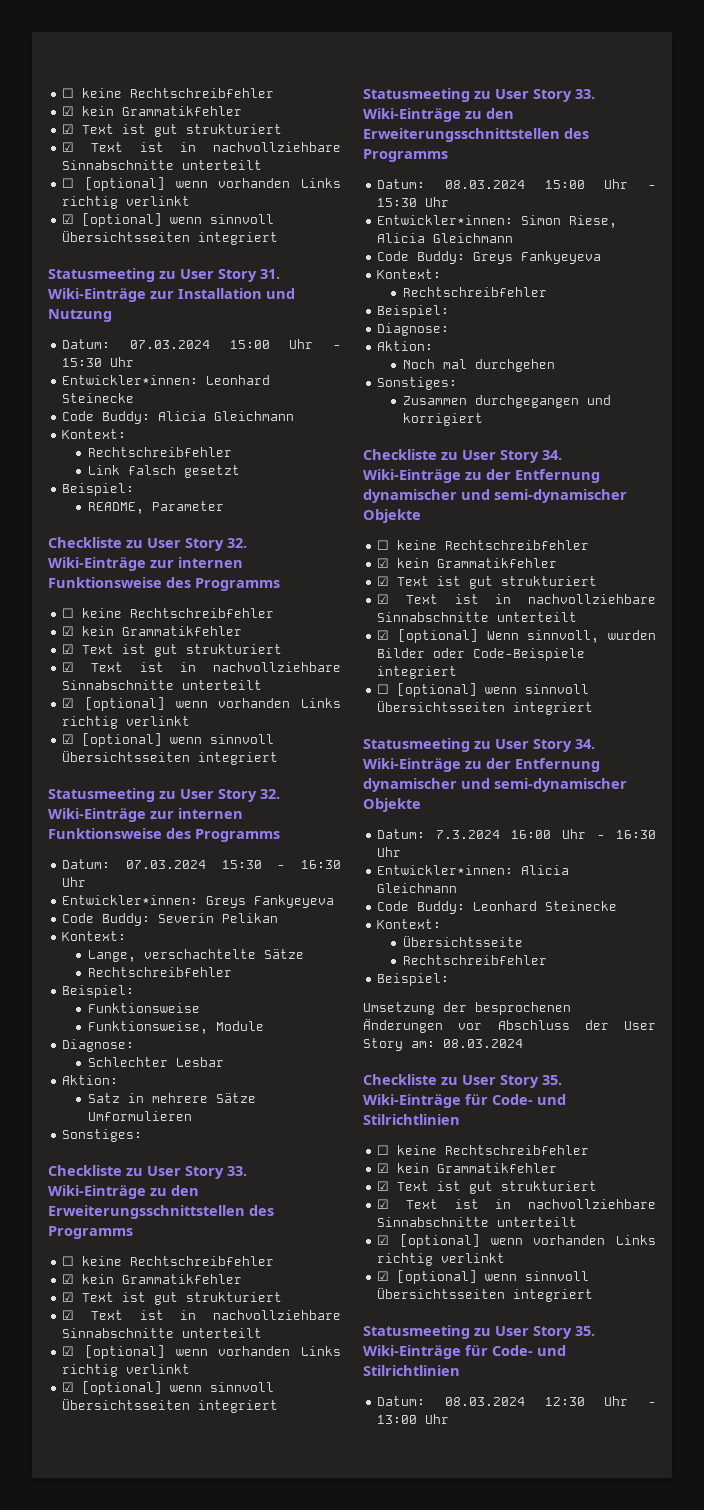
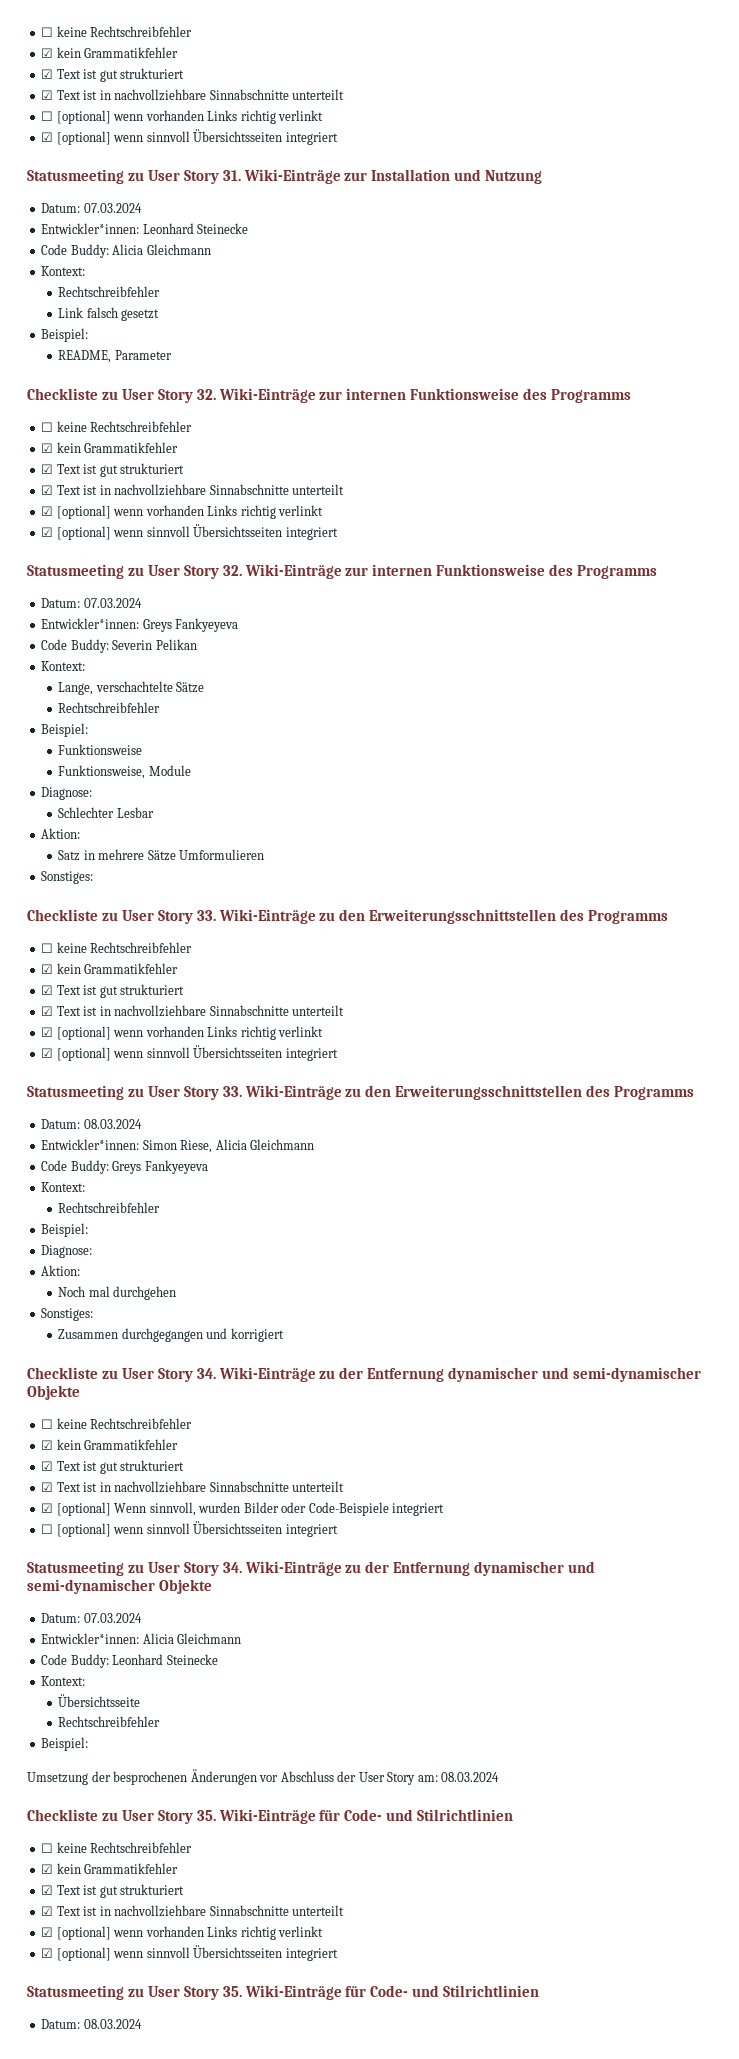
  Statusmeeting zu User Story 31. Wiki-Einträge zur Installation und Nutzung
- Datum: 07.03.2024 15:00 Uhr - 15:30 Uhr
+ Datum: 07.03.2024
  Statusmeeting zu User Story 32. Wiki-Einträge zur internen Funktionsweise des Programms
- Datum: 07.03.2024 15:30 - 16:30 Uhr
+ Datum: 07.03.2024
  Statusmeeting zu User Story 33. Wiki-Einträge zu den Erweiterungsschnittstellen des Programms
- Datum: 08.03.2024 15:00 Uhr - 15:30 Uhr
+ Datum: 08.03.2024
  Statusmeeting zu User Story 34. Wiki-Einträge zu der Entfernung dynamischer und semi-dynamischer Objekte
- Datum: 7.3.2024 16:00 Uhr - 16:30 Uhr
+ Datum: 07.03.2024
  Statusmeeting zu User Story 35. Wiki-Einträge für Code- und Stilrichtlinien
- Datum: 08.03.2024 12:30 Uhr - 13:00 Uhr
+ Datum: 08.03.2024

